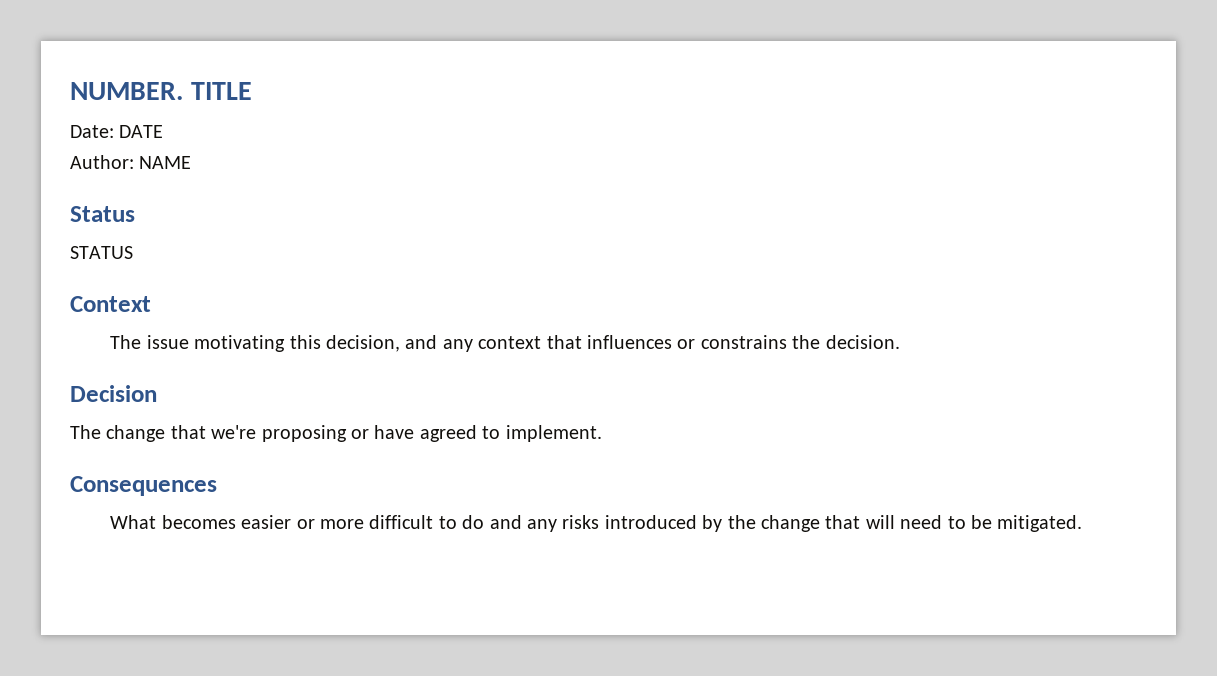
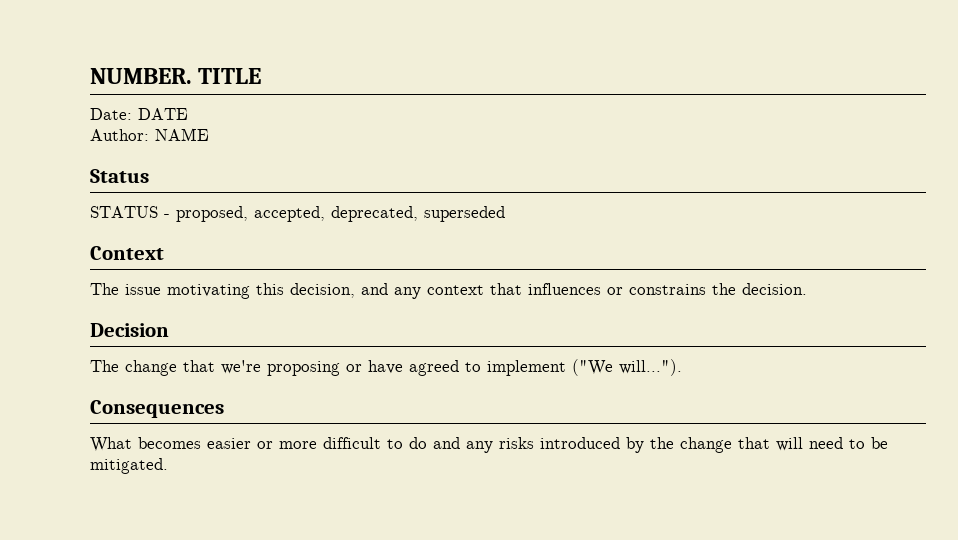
- STATUS
+ STATUS - proposed, accepted, deprecated, superseded
- The change that we're proposing or have agreed to implement.
+ The change that we're proposing or have agreed to implement ("We will...").

